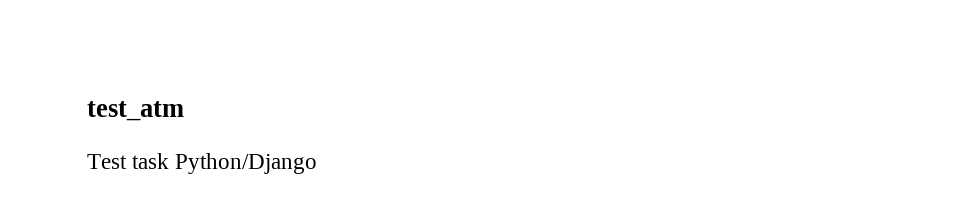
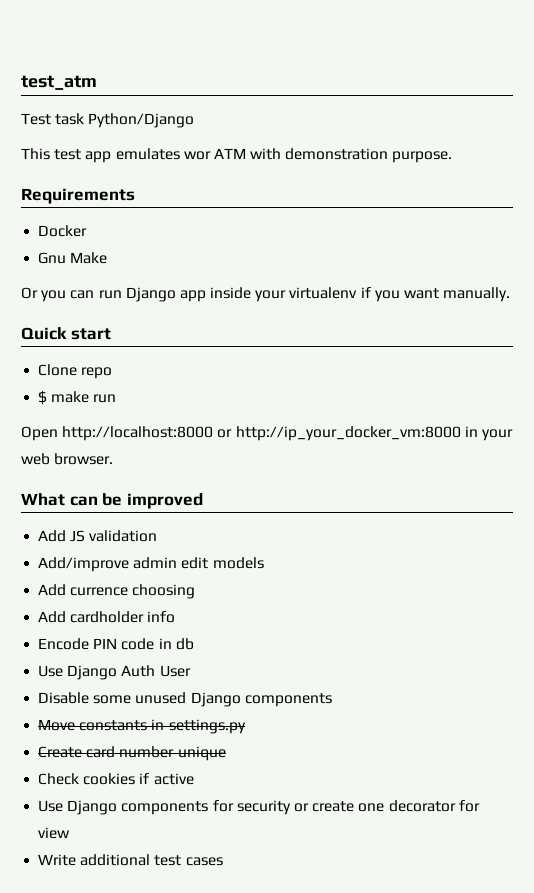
+ This test app emulates wor ATM with demonstration purpose.
+ Requirements
+ Docker
+ Gnu Make
+ Or you can run Django app inside your virtualenv if you want manually.
+ Quick start
+ Clone repo
+ $ make run
+ Open http://localhost:8000 or http://ip_your_docker_vm:8000 in your web browser.
+ What can be improved
+ Add JS validation
+ Add/improve admin edit models
+ Add currence choosing
+ Add cardholder info
+ Encode PIN code in db
+ Use Django Auth User
+ Disable some unused Django components
+ Move constants in settings.py
+ Create card number unique
+ Check cookies if active
+ Use Django components for security or create one decorator for view
+ Write additional test cases

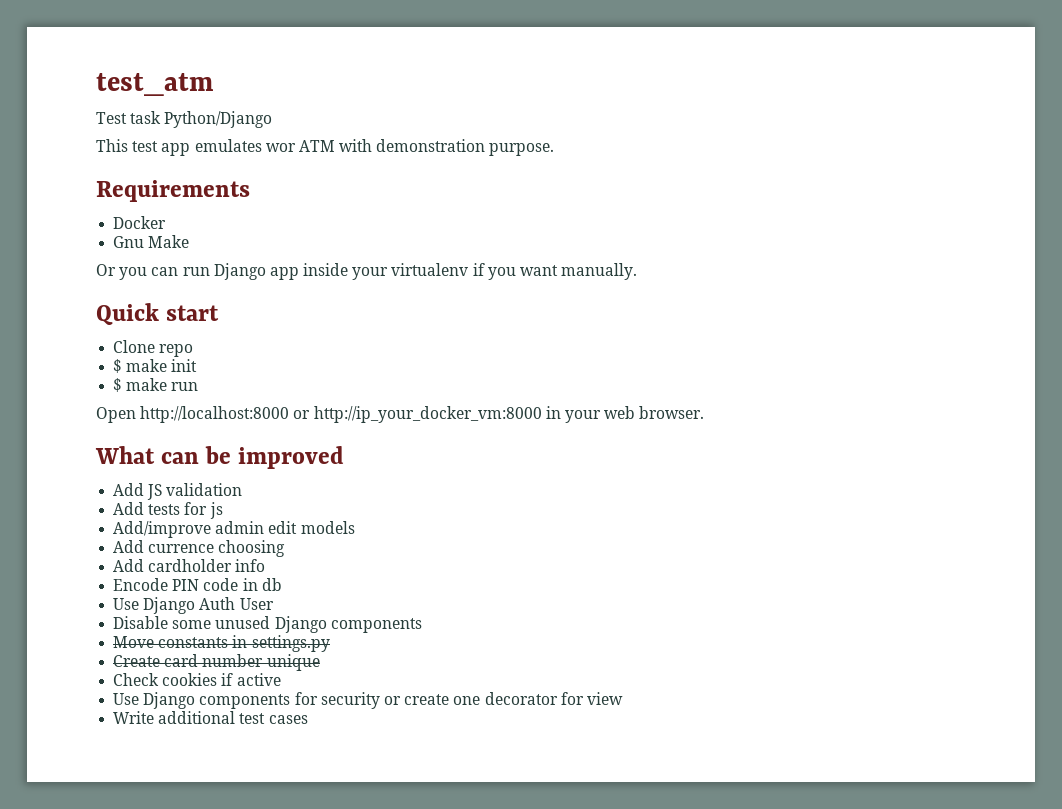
+ $ make init
+ Add tests for js

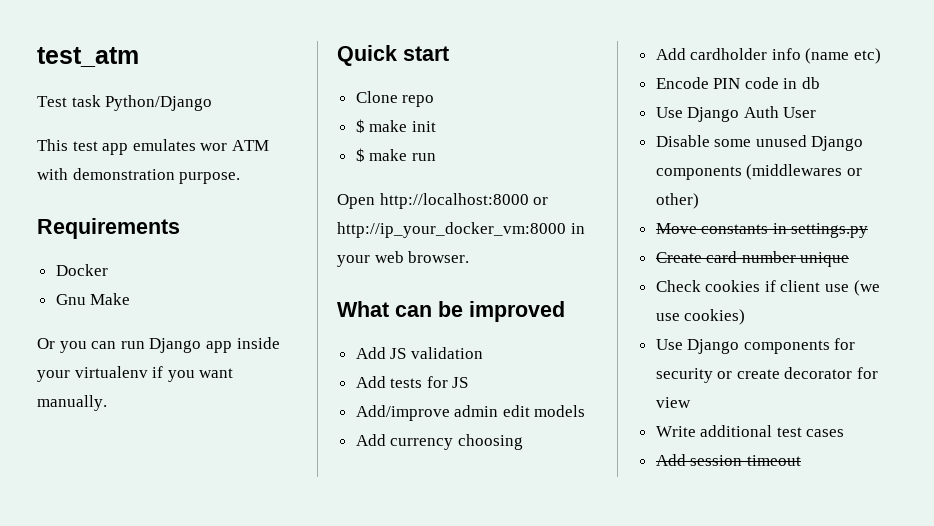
- Add tests for js
+ Add tests for JS
- Add currence choosing
+ Add currency choosing
- Add cardholder info
+ Add cardholder info (name etc)
- Disable some unused Django components
+ Disable some unused Django components (middlewares or other)
- Check cookies if active
+ Check cookies if client use (we use cookies)
- Use Django components for security or create one decorator for view
+ Use Django components for security or create decorator for view
+ Add session timeout

